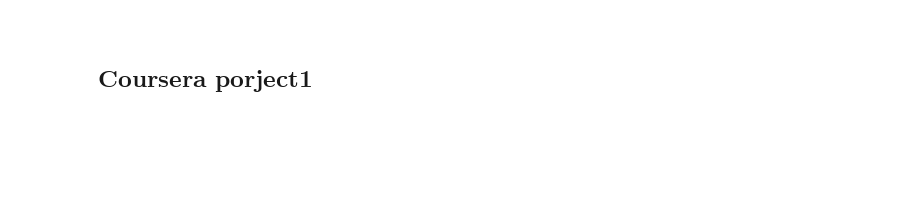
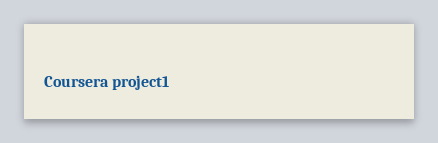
- Coursera porject1
+ Coursera project1

